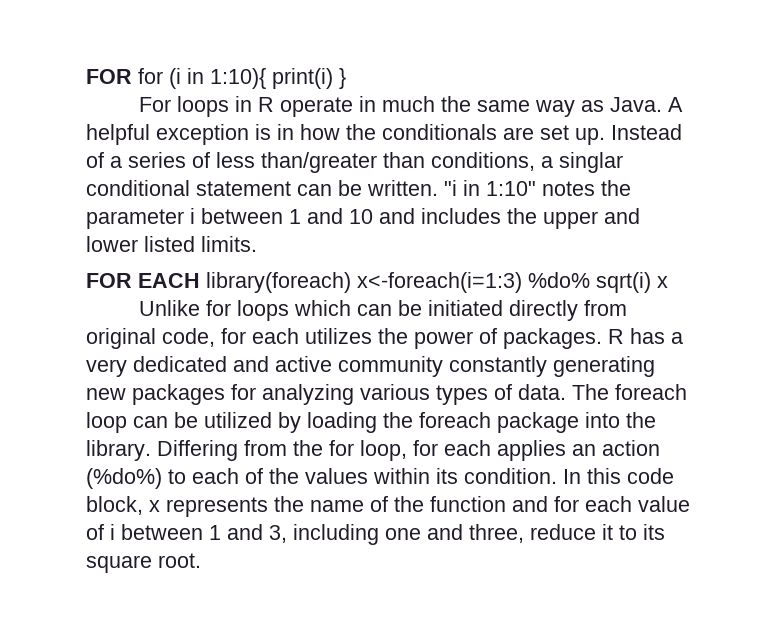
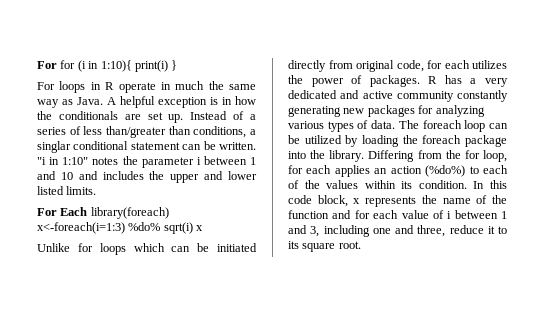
- FOR for (i in 1:10){ print(i) }
+ For for (i in 1:10){ print(i) }
- FOR EACH library(foreach) x<-foreach(i=1:3) %do% sqrt(i) x
+ For Each library(foreach) x<-foreach(i=1:3) %do% sqrt(i) x

